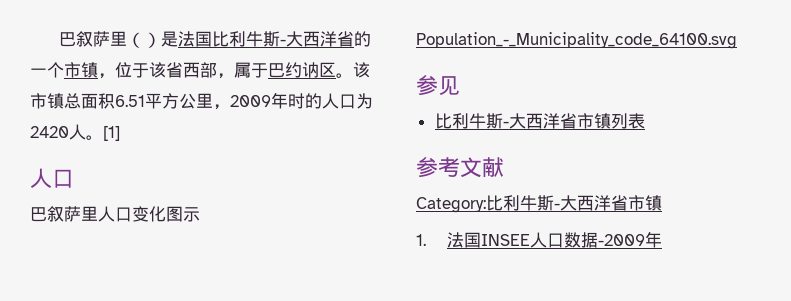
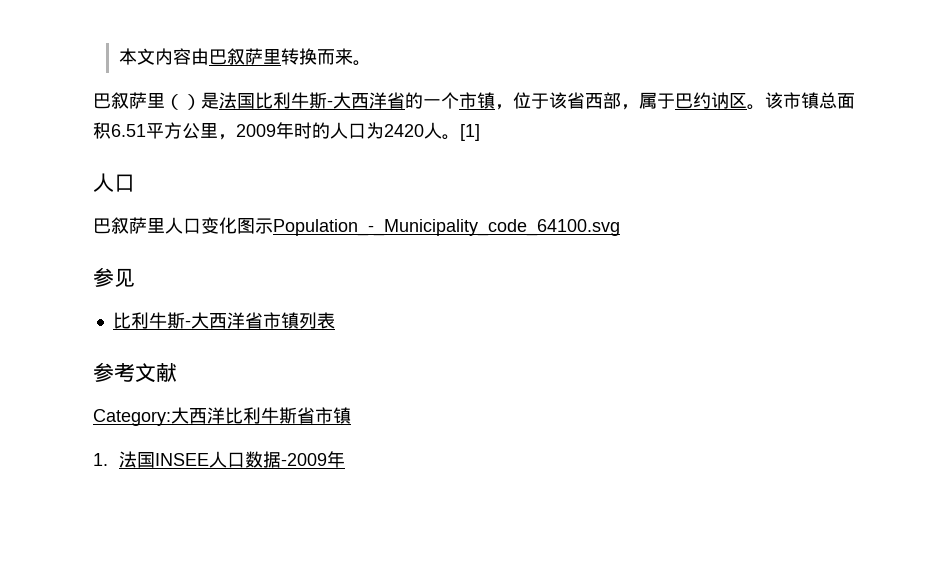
+ 本文内容由巴叙萨里转换而来。
- Category:比利牛斯-大西洋省市镇
+ Category:大西洋比利牛斯省市镇

